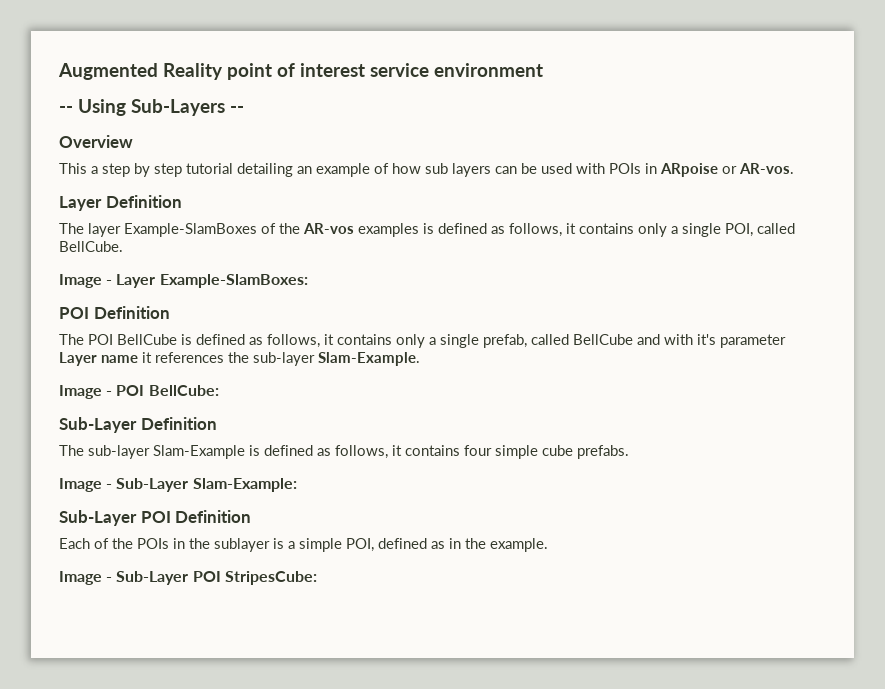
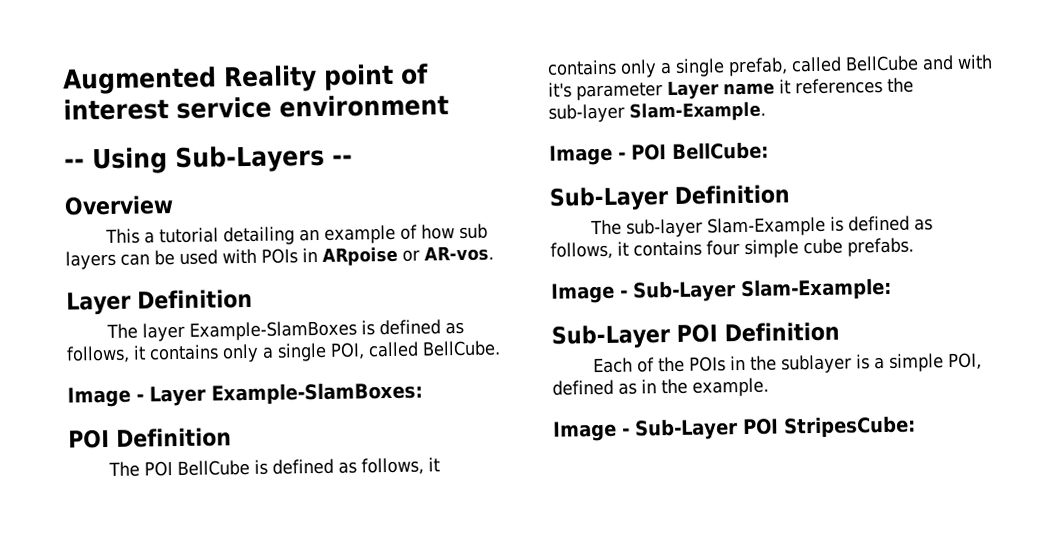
- This a step by step tutorial detailing an example of how sub layers can be used with POIs in ARpoise or AR-vos.
+ This a tutorial detailing an example of how sub layers can be used with POIs in ARpoise or AR-vos.
- The layer Example-SlamBoxes of the AR-vos examples is defined as follows, it contains only a single POI, called BellCube.
+ The layer Example-SlamBoxes is defined as follows, it contains only a single POI, called BellCube.

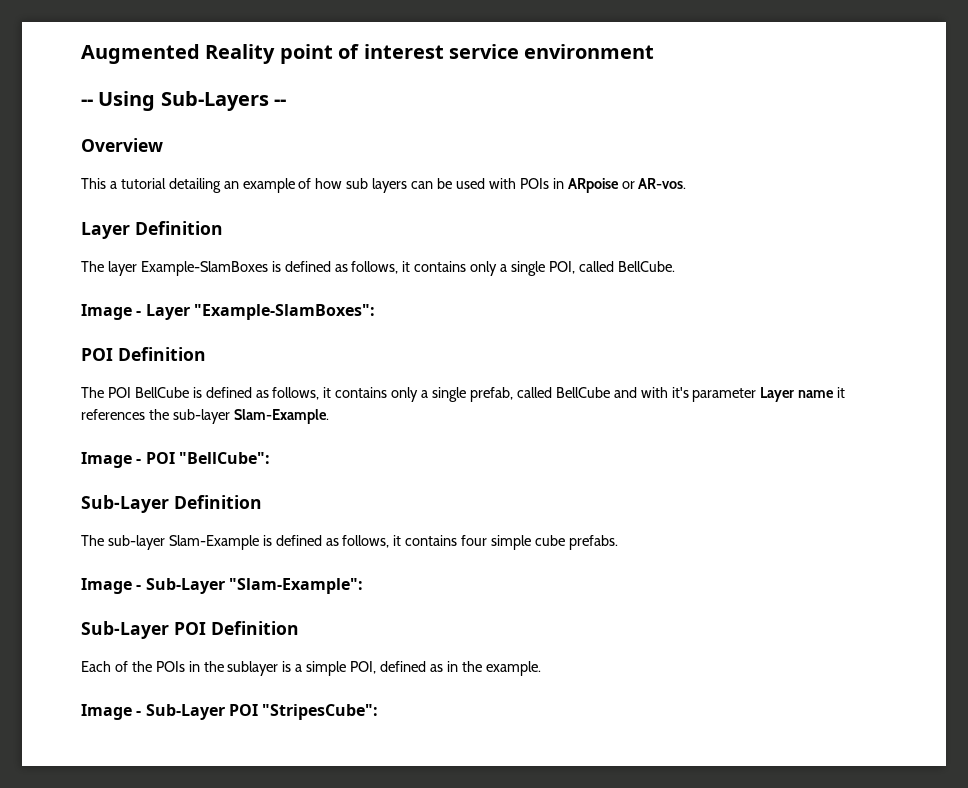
- Image - Layer Example-SlamBoxes:
+ Image - Layer "Example-SlamBoxes":
- Image - POI BellCube:
+ Image - POI "BellCube":
- Image - Sub-Layer Slam-Example:
+ Image - Sub-Layer "Slam-Example":
- Image - Sub-Layer POI StripesCube:
+ Image - Sub-Layer POI "StripesCube":

